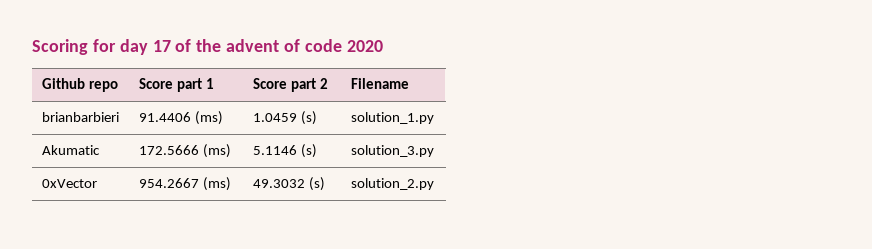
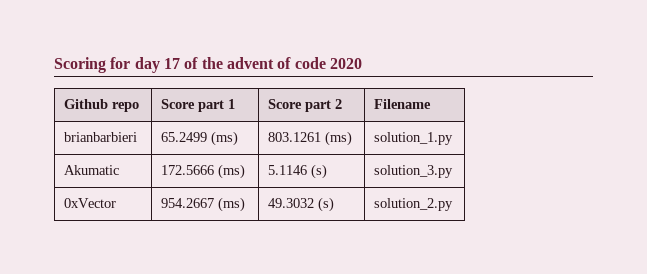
- brianbarbieri | 91.4406 (ms) | 1.0459 (s) | solution_1.py
+ brianbarbieri | 65.2499 (ms) | 803.1261 (ms) | solution_1.py

